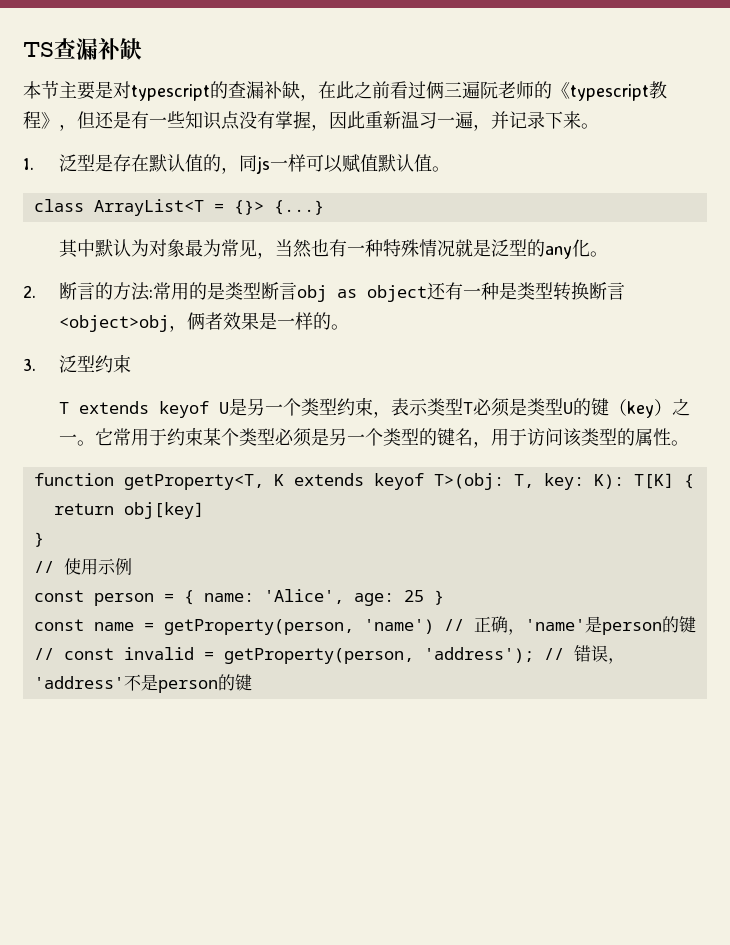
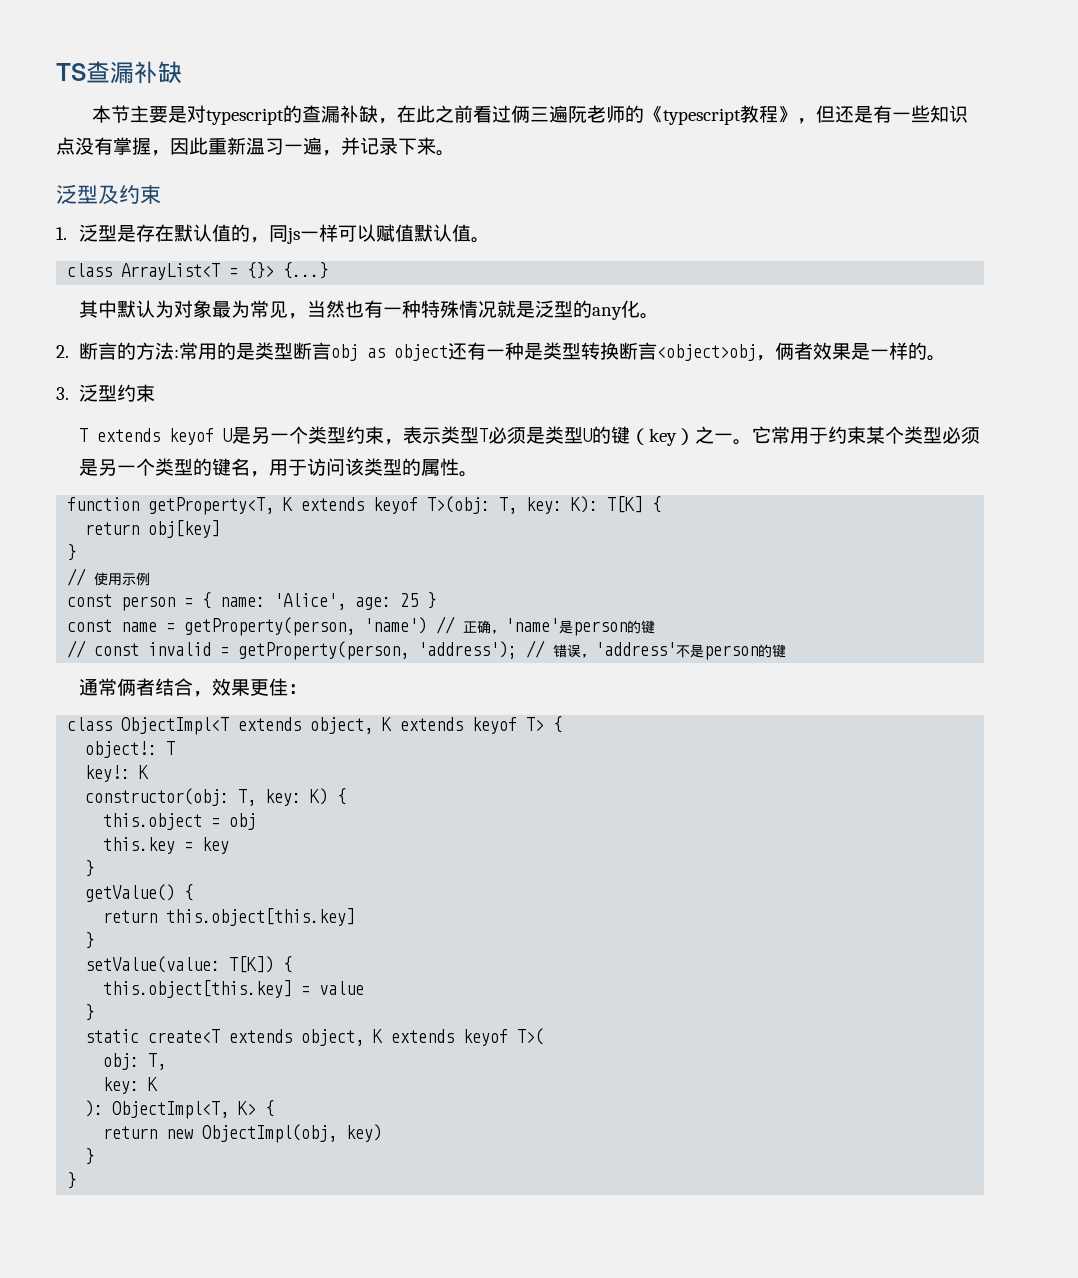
+ 泛型及约束
+ 通常俩者结合，效果更佳：
+ class ObjectImpl<T extends object, K extends keyof T> {
+ object!: T
+ key!: K
+ constructor(obj: T, key: K) {
+ this.object = obj
+ this.key = key
+ }
+ getValue() {
+ return this.object[this.key]
+ }
+ setValue(value: T[K]) {
+ this.object[this.key] = value
+ }
+ static create<T extends object, K extends keyof T>(
+ obj: T,
+ key: K
+ ): ObjectImpl<T, K> {
+ return new ObjectImpl(obj, key)
+ }
+ }

